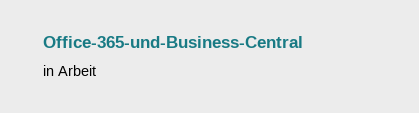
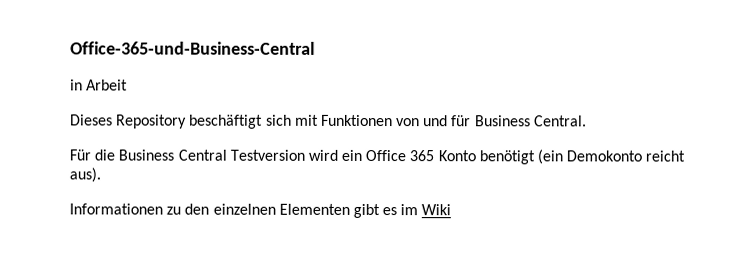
+ Dieses Repository beschäftigt sich mit Funktionen von und für Business Central.
+ Für die Business Central Testversion wird ein Office 365 Konto benötigt (ein Demokonto reicht aus).
+ Informationen zu den einzelnen Elementen gibt es im Wiki

